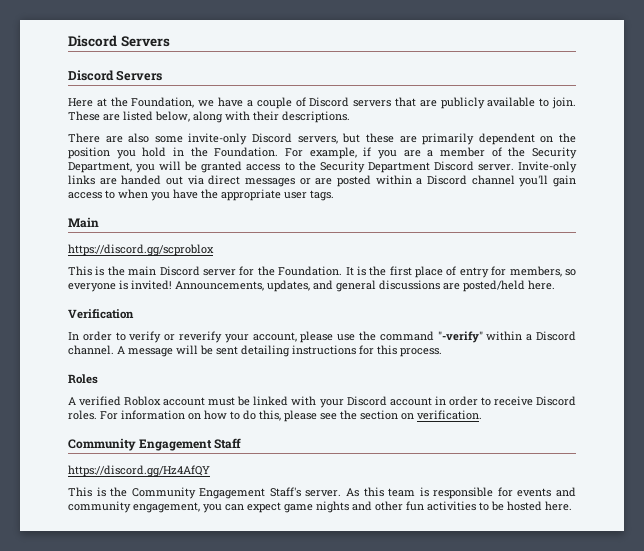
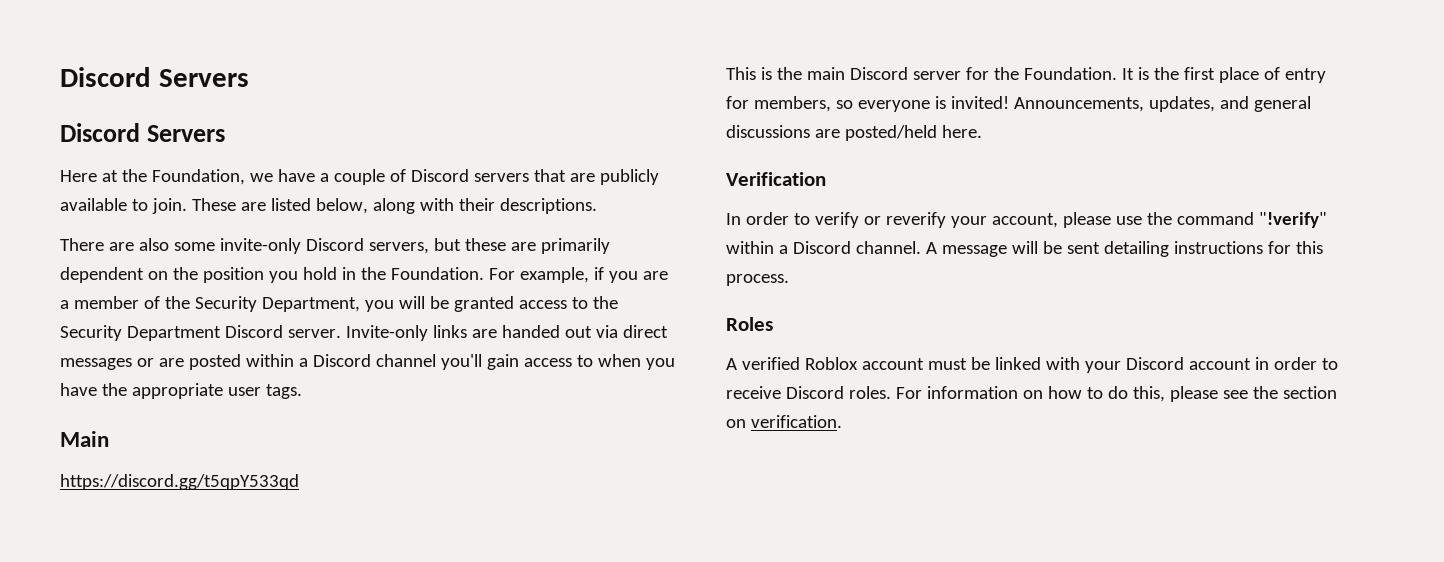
- https://discord.gg/scproblox
+ https://discord.gg/t5qpY533qd
- In order to verify or reverify your account, please use the command "-verify" within a Discord channel.
+ In order to verify or reverify your account, please use the command "!verify" within a Discord channel.
- Community Engagement Staff
- https://discord.gg/Hz4AfQY
- This is the Community Engagement Staff's server. As this team is responsible for events and community engagement, you can expect game nights and other fun activities to be hosted here.

